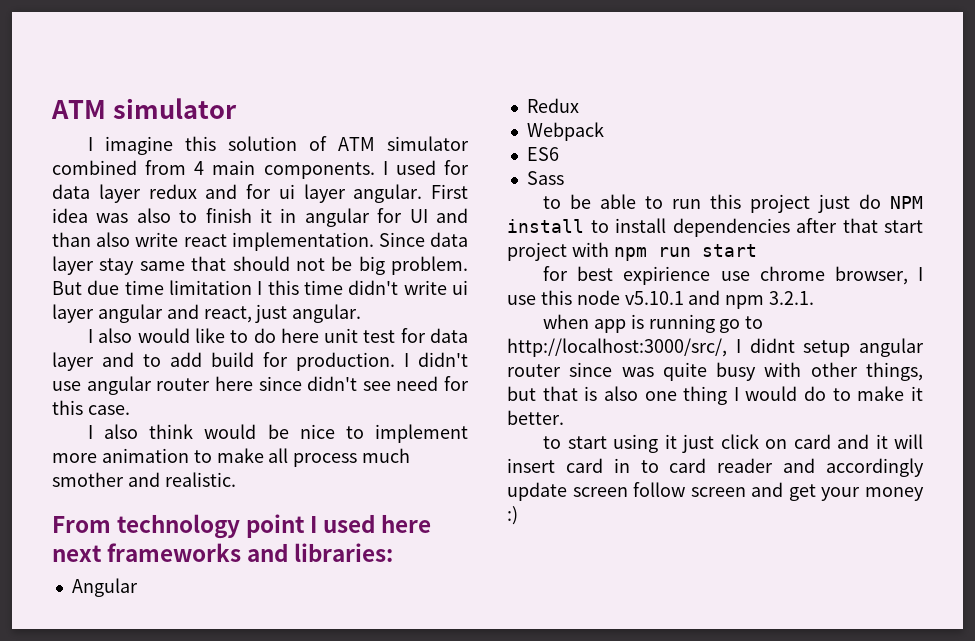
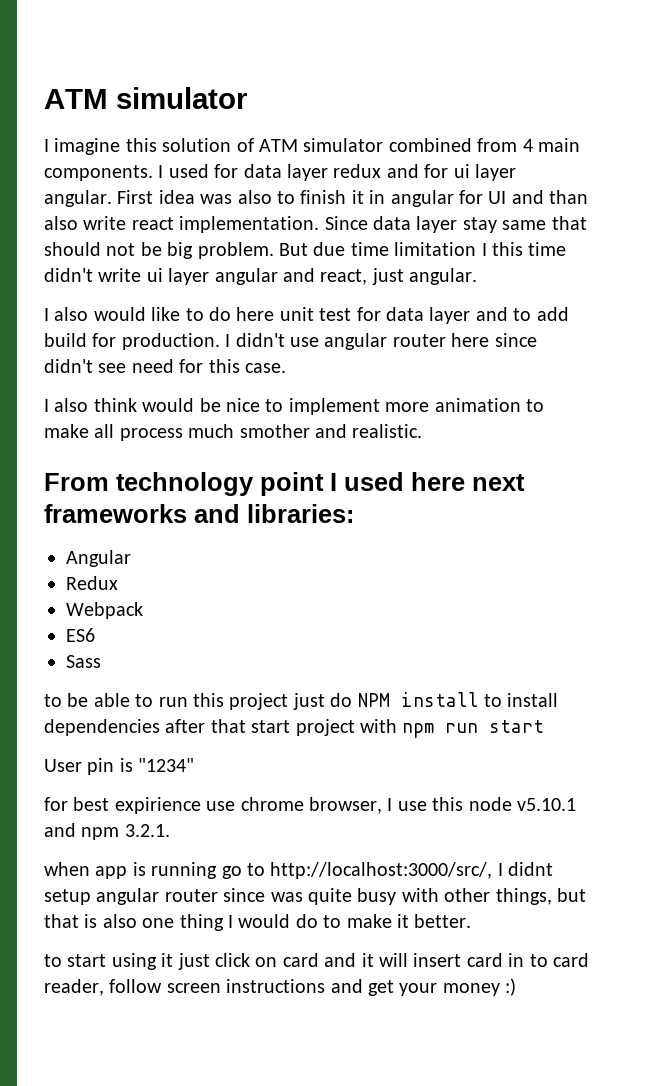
+ User pin is "1234"
- to start using it just click on card and it will insert card in to card reader and accordingly update screen follow screen and get your money :)
+ to start using it just click on card and it will insert card in to card reader, follow screen instructions and get your money :)

